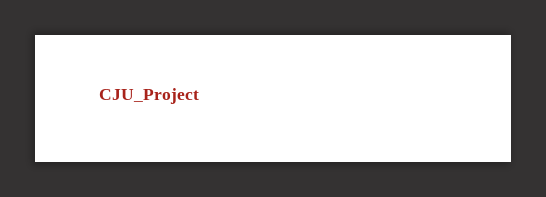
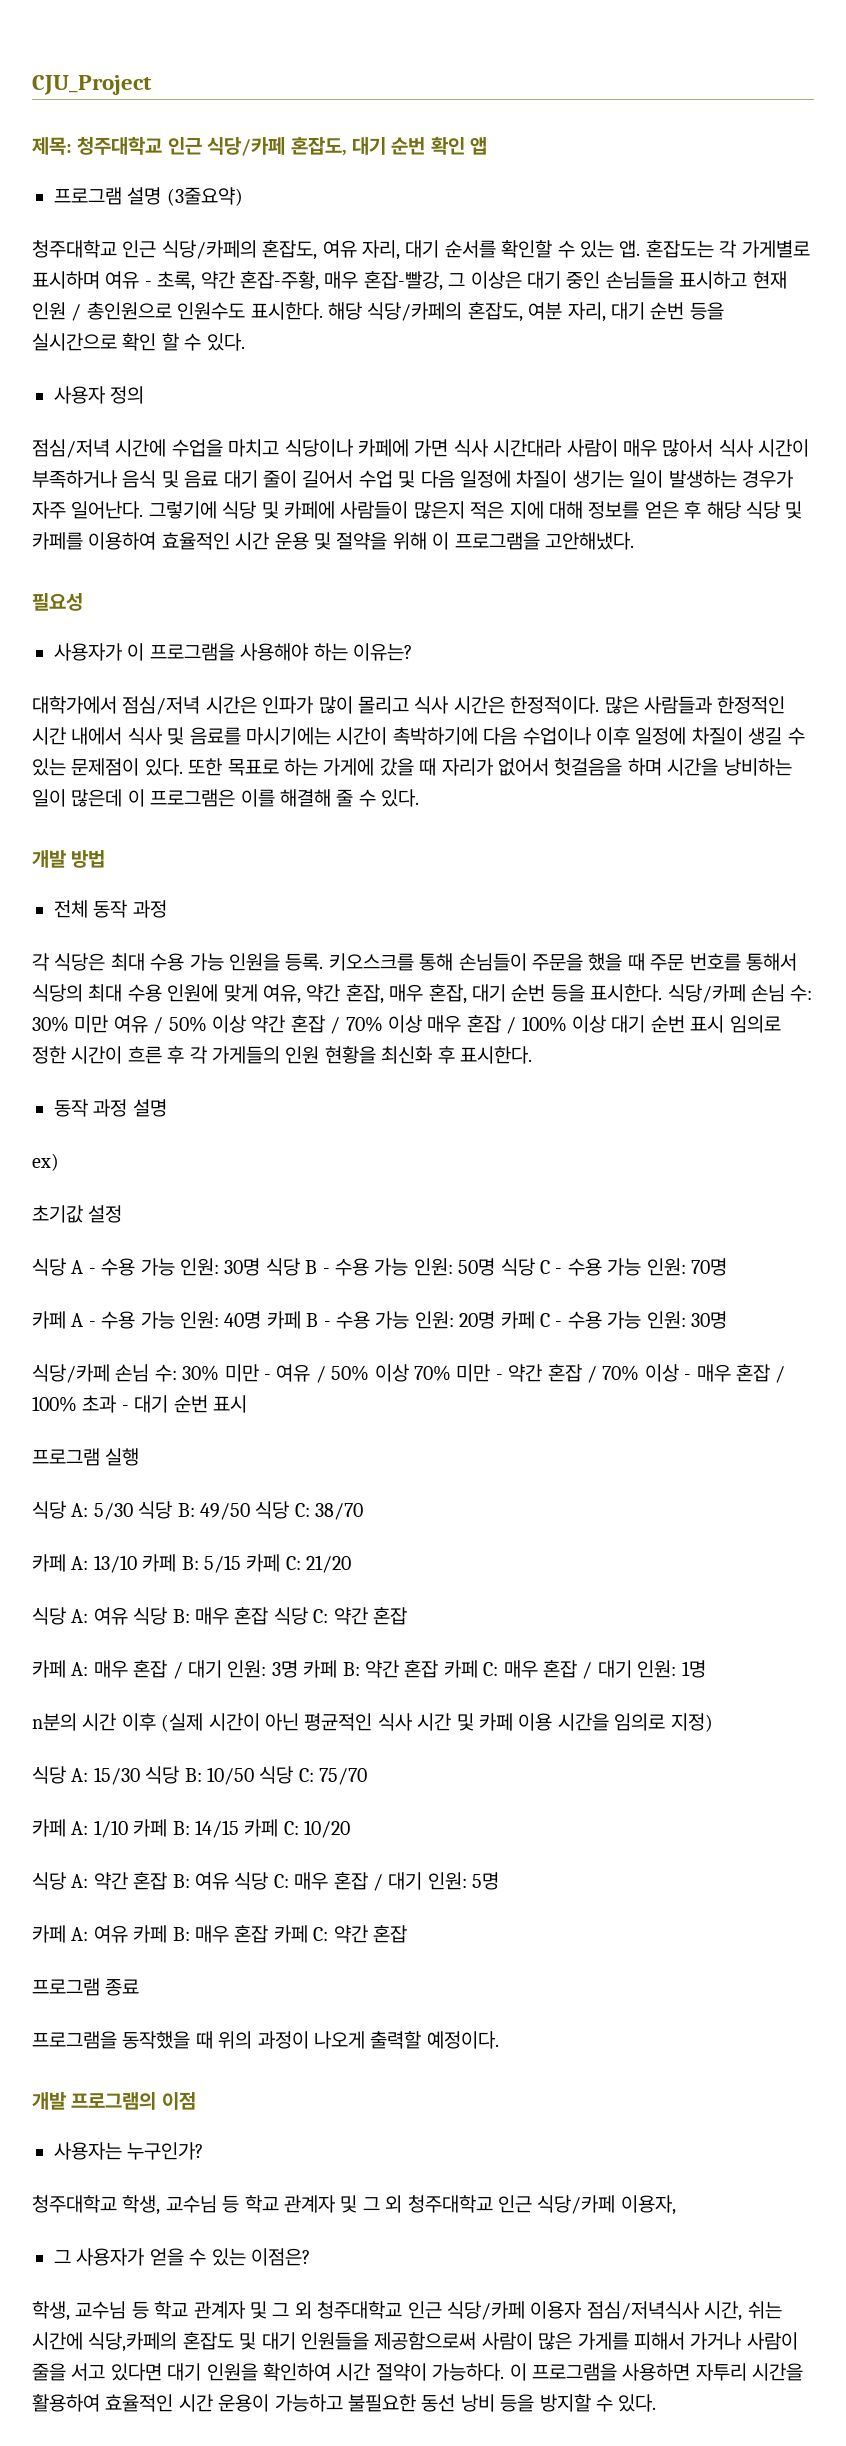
+ 제목: 청주대학교 인근 식당/카페 혼잡도, 대기 순번 확인 앱
+ 프로그램 설명 (3줄요약)
+ 청주대학교 인근 식당/카페의 혼잡도, 여유 자리, 대기 순서를 확인할 수 있는 앱. 혼잡도는 각 가게별로 표시하며 여유 - 초록, 약간 혼잡-주황, 매우 혼잡-빨강, 그 이상은 대기 중인 손님들을 표시하고 현재 인원 / 총인원으로 인원수도 표시한다. 해당 식당/카페의 혼잡도, 여분 자리, 대기 순번 등을 실시간으로 확인 할 수 있다.
+ 사용자 정의
+ 점심/저녁 시간에 수업을 마치고 식당이나 카페에 가면 식사 시간대라 사람이 매우 많아서 식사 시간이 부족하거나 음식 및 음료 대기 줄이 길어서 수업 및 다음 일정에 차질이 생기는 일이 발생하는 경우가 자주 일어난다. 그렇기에 식당 및 카페에 사람들이 많은지 적은 지에 대해 정보를 얻은 후 해당 식당 및 카페를 이용하여 효율적인 시간 운용 및 절약을 위해 이 프로그램을 고안해냈다.
+ 필요성
+ 사용자가 이 프로그램을 사용해야 하는 이유는?
+ 대학가에서 점심/저녁 시간은 인파가 많이 몰리고 식사 시간은 한정적이다. 많은 사람들과 한정적인 시간 내에서 식사 및 음료를 마시기에는 시간이 촉박하기에 다음 수업이나 이후 일정에 차질이 생길 수 있는 문제점이 있다. 또한 목표로 하는 가게에 갔을 때 자리가 없어서 헛걸음을 하며 시간을 낭비하는 일이 많은데 이 프로그램은 이를 해결해 줄 수 있다.
+ 개발 방법
+ 전체 동작 과정
+ 각 식당은 최대 수용 가능 인원을 등록. 키오스크를 통해 손님들이 주문을 했을 때 주문 번호를 통해서 식당의 최대 수용 인원에 맞게 여유, 약간 혼잡, 매우 혼잡, 대기 순번 등을 표시한다. 식당/카페 손님 수: 30% 미만 여유 / 50% 이상 약간 혼잡 / 70% 이상 매우 혼잡 / 100% 이상 대기 순번 표시 임의로 정한 시간이 흐른 후 각 가게들의 인원 현황을 최신화 후 표시한다.
+ 동작 과정 설명
+ ex)
+ 초기값 설정
+ 식당 A - 수용 가능 인원: 30명 식당 B - 수용 가능 인원: 50명 식당 C - 수용 가능 인원: 70명
+ 카페 A - 수용 가능 인원: 40명 카페 B - 수용 가능 인원: 20명 카페 C - 수용 가능 인원: 30명
+ 식당/카페 손님 수: 30% 미만 - 여유 / 50% 이상 70% 미만 - 약간 혼잡 / 70% 이상 - 매우 혼잡 / 100% 초과 - 대기 순번 표시
+ 프로그램 실행
+ 식당 A: 5/30 식당 B: 49/50 식당 C: 38/70
+ 카페 A: 13/10 카페 B: 5/15 카페 C: 21/20
+ 식당 A: 여유 식당 B: 매우 혼잡 식당 C: 약간 혼잡
+ 카페 A: 매우 혼잡 / 대기 인원: 3명 카페 B: 약간 혼잡 카페 C: 매우 혼잡 / 대기 인원: 1명
+ n분의 시간 이후 (실제 시간이 아닌 평균적인 식사 시간 및 카페 이용 시간을 임의로 지정)
+ 식당 A: 15/30 식당 B: 10/50 식당 C: 75/70
+ 카페 A: 1/10 카페 B: 14/15 카페 C: 10/20
+ 식당 A: 약간 혼잡 B: 여유 식당 C: 매우 혼잡 / 대기 인원: 5명
+ 카페 A: 여유 카페 B: 매우 혼잡 카페 C: 약간 혼잡
+ 프로그램 종료
+ 프로그램을 동작했을 때 위의 과정이 나오게 출력할 예정이다.
+ 개발 프로그램의 이점
+ 사용자는 누구인가?
+ 청주대학교 학생, 교수님 등 학교 관계자 및 그 외 청주대학교 인근 식당/카페 이용자,
+ 그 사용자가 얻을 수 있는 이점은?
+ 학생, 교수님 등 학교 관계자 및 그 외 청주대학교 인근 식당/카페 이용자 점심/저녁식사 시간, 쉬는 시간에 식당,카페의 혼잡도 및 대기 인원들을 제공함으로써 사람이 많은 가게를 피해서 가거나 사람이 줄을 서고 있다면 대기 인원을 확인하여 시간 절약이 가능하다. 이 프로그램을 사용하면 자투리 시간을 활용하여 효율적인 시간 운용이 가능하고 불필요한 동선 낭비 등을 방지할 수 있다.

